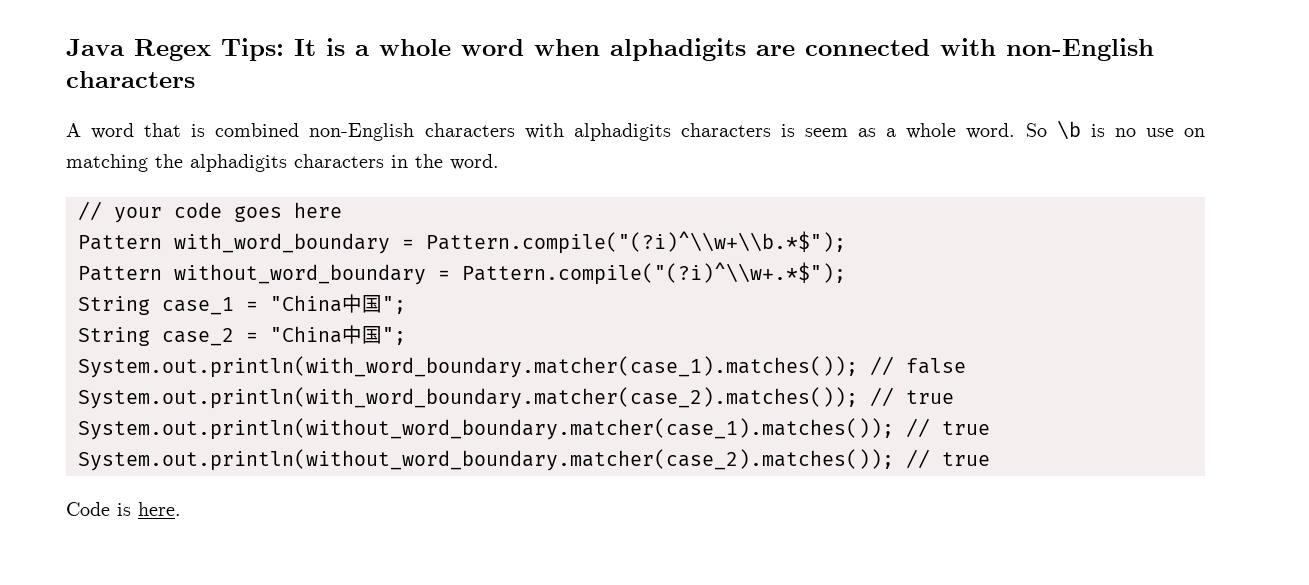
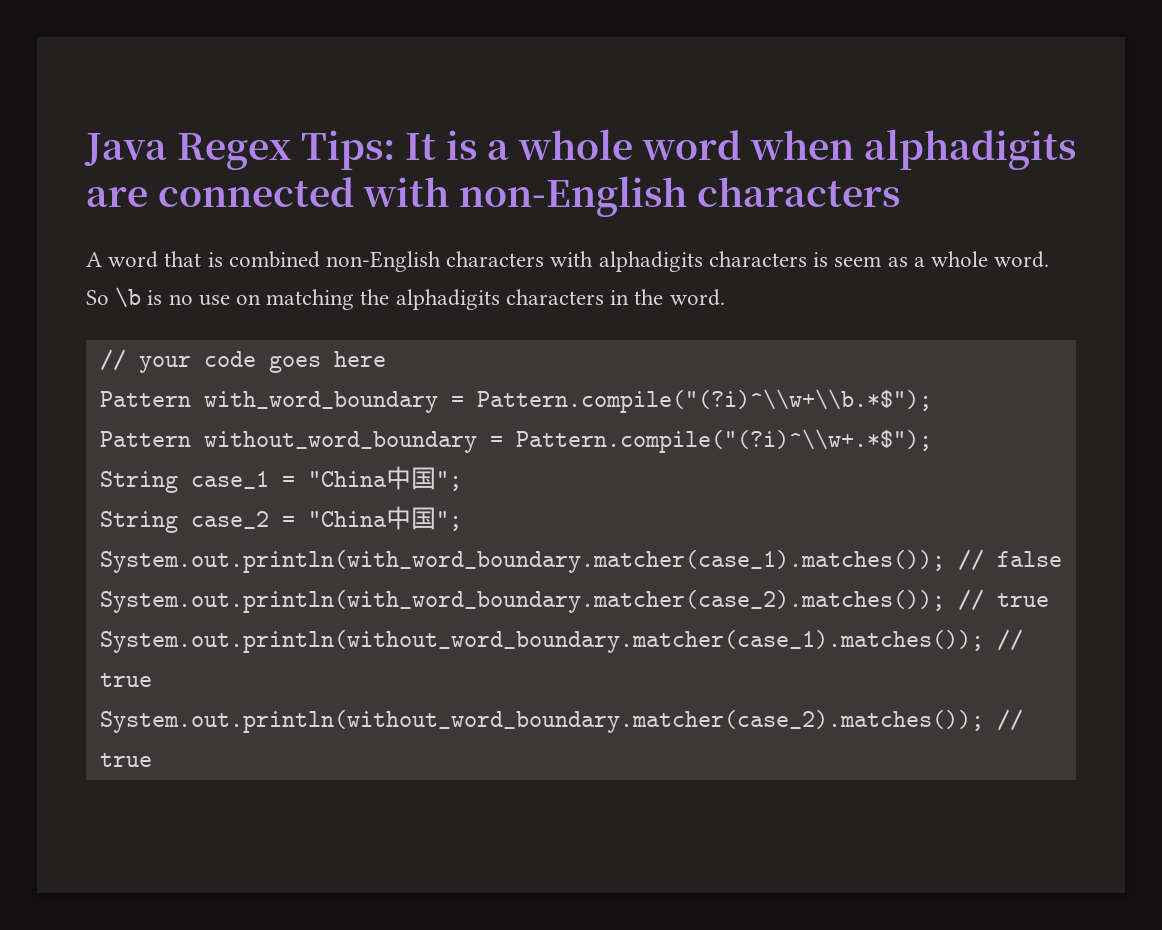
- Code is here.

